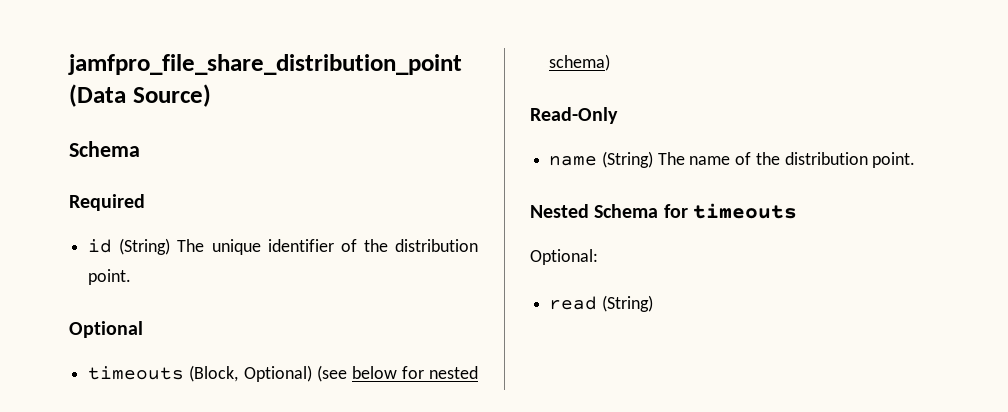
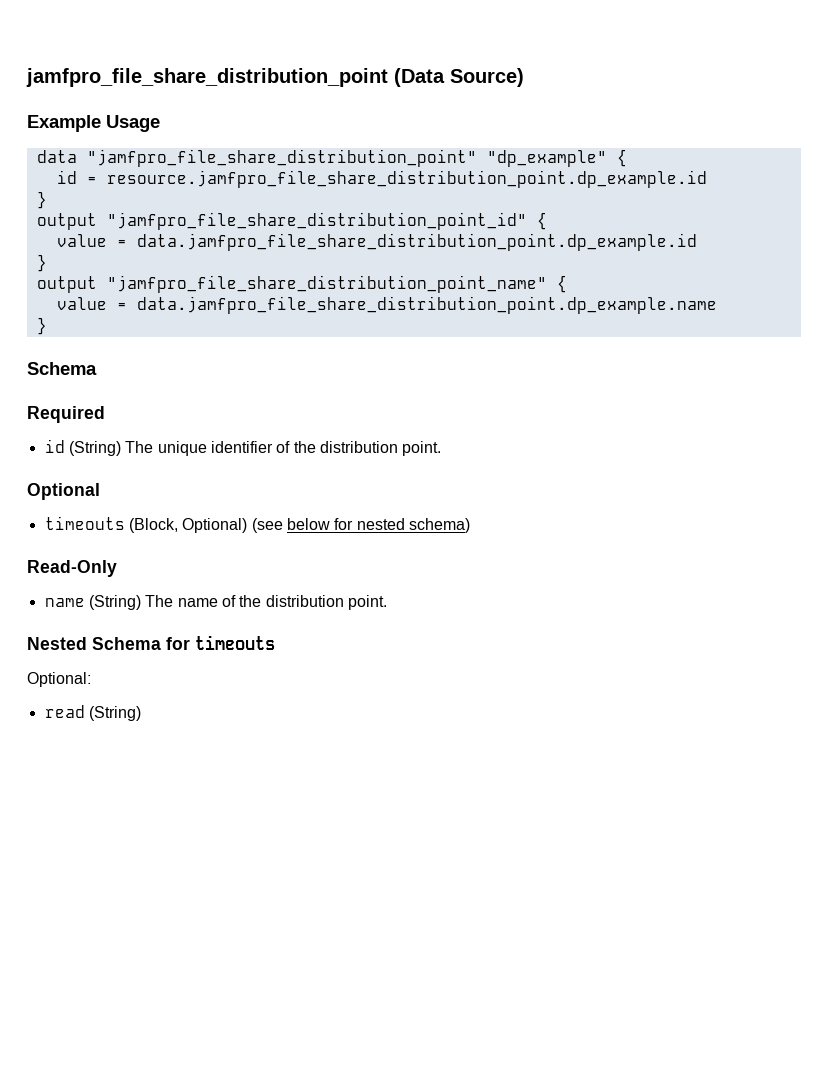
+ Example Usage
+ data "jamfpro_file_share_distribution_point" "dp_example" {
+ id = resource.jamfpro_file_share_distribution_point.dp_example.id
+ }
+ output "jamfpro_file_share_distribution_point_id" {
+ value = data.jamfpro_file_share_distribution_point.dp_example.id
+ }
+ output "jamfpro_file_share_distribution_point_name" {
+ value = data.jamfpro_file_share_distribution_point.dp_example.name
+ }

